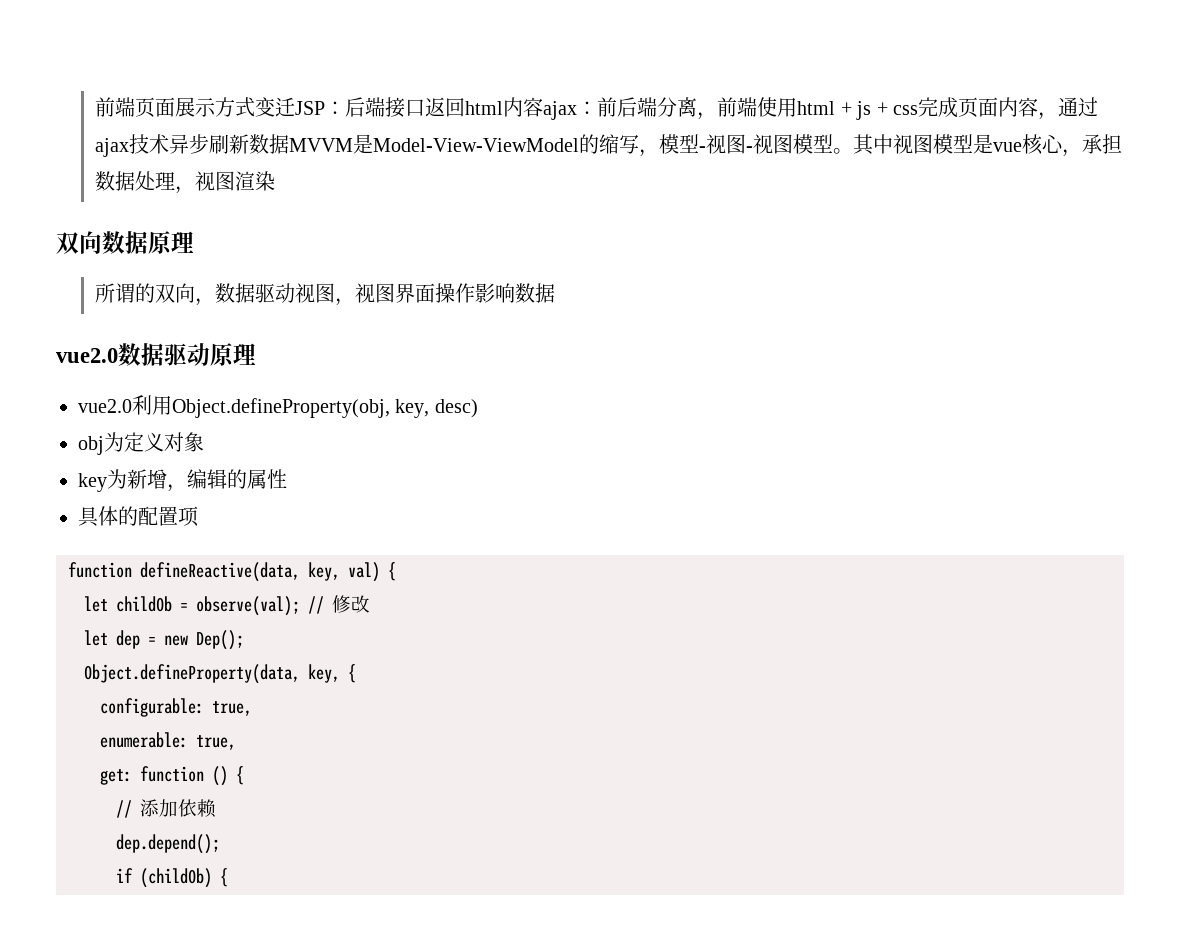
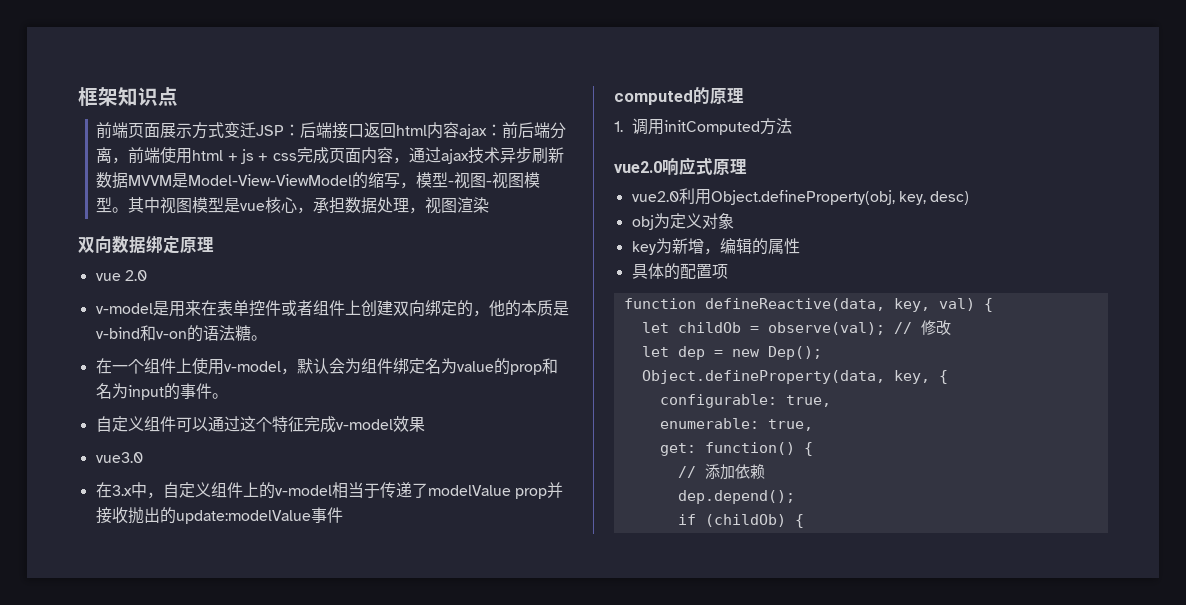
+ 框架知识点
- 双向数据原理
- 所谓的双向，数据驱动视图，视图界面操作影响数据
- vue2.0数据驱动原理
+ 双向数据绑定原理
+ vue 2.0
+ v-model是⽤来在表单控件或者组件上创建双向绑定的，他的本质是v-bind和v-on的语法糖。
+ 在⼀个组件上使⽤v-model，默认会为组件绑定名为value的prop和名为input的事件。
+ 自定义组件可以通过这个特征完成v-model效果
+ vue3.0
+ 在3.x中，⾃定义组件上的v-model相当于传递了modelValue prop并接收抛出的update:modelValue事件
+ computed的原理
+ 1.调用initComputed方法
+ vue2.0响应式原理
- get: function () {
+ get: function() {

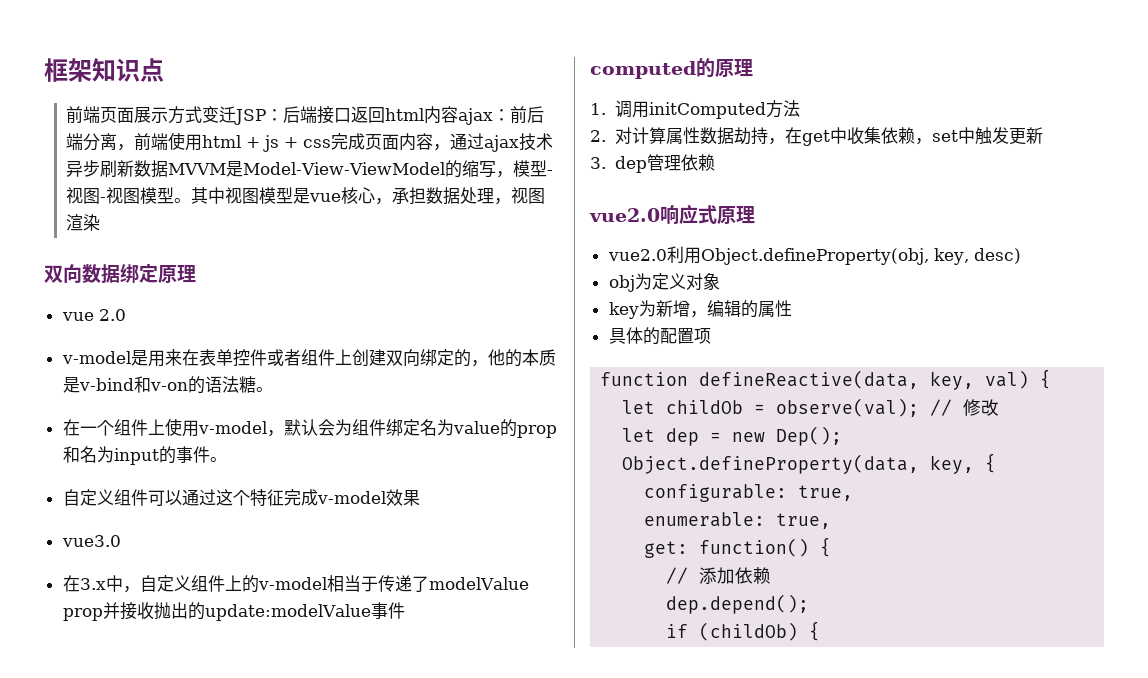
+ 2.对计算属性数据劫持，在get中收集依赖，set中触发更新
+ 3. dep管理依赖

